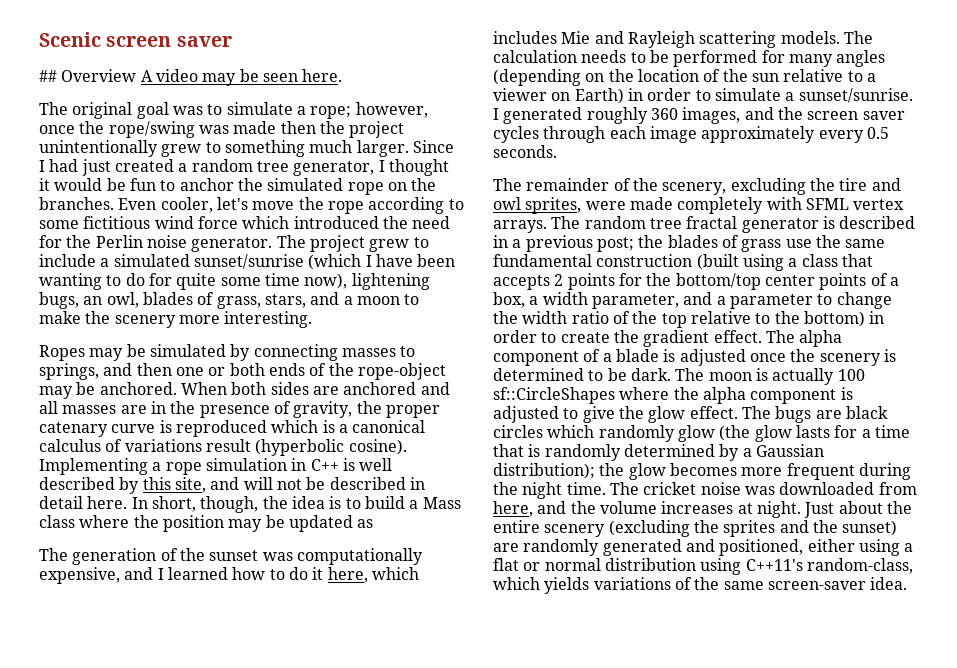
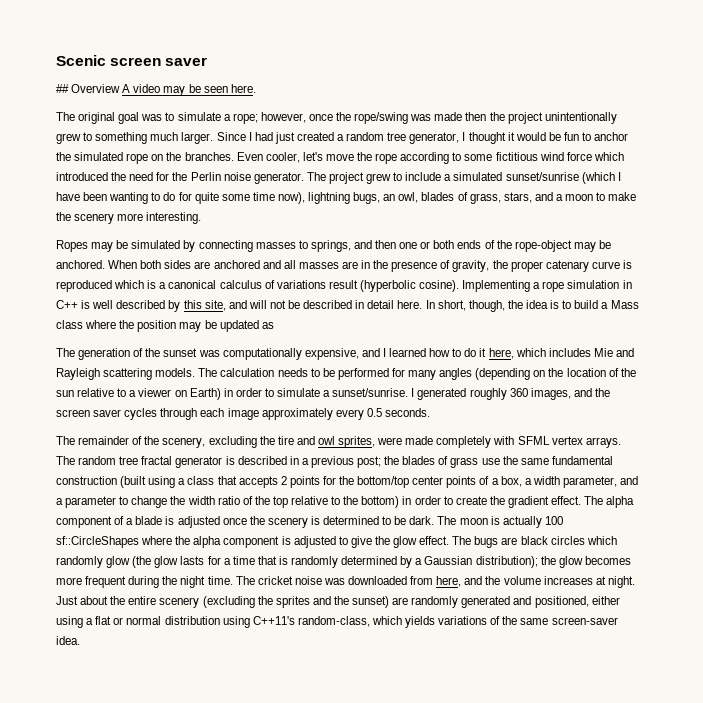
- The project grew to include a simulated sunset/sunrise (which I have been wanting to do for quite some time now), lightening bugs, an owl, blades of grass, stars, and a moon to make the scenery more interesting.
+ The project grew to include a simulated sunset/sunrise (which I have been wanting to do for quite some time now), lightning bugs, an owl, blades of grass, stars, and a moon to make the scenery more interesting.

